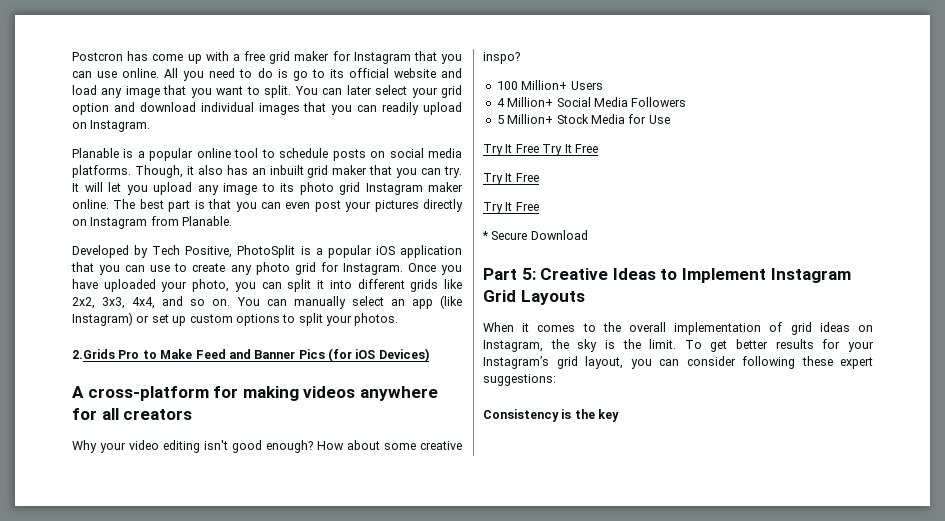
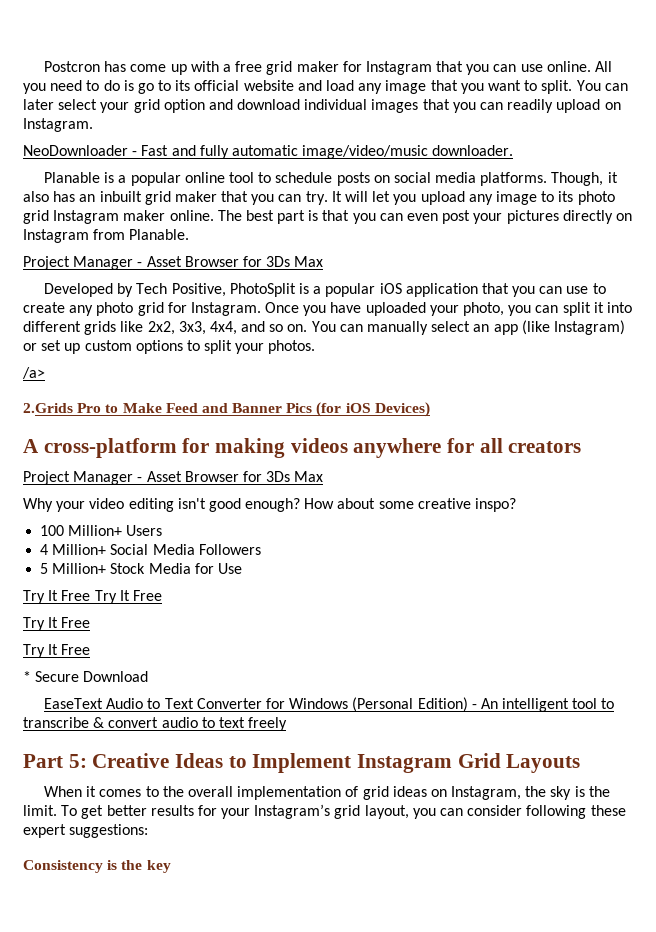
+ NeoDownloader - Fast and fully automatic image/video/music downloader.
  The best part is that you can even post your pictures directly on Instagram from Planable.
+ Project Manager - Asset Browser for 3Ds Max
+ /a>
  A cross-platform for making videos anywhere for all creators
+ Project Manager - Asset Browser for 3Ds Max
+ EaseText Audio to Text Converter for Windows (Personal Edition) - An intelligent tool to transcribe & convert audio to text freely

